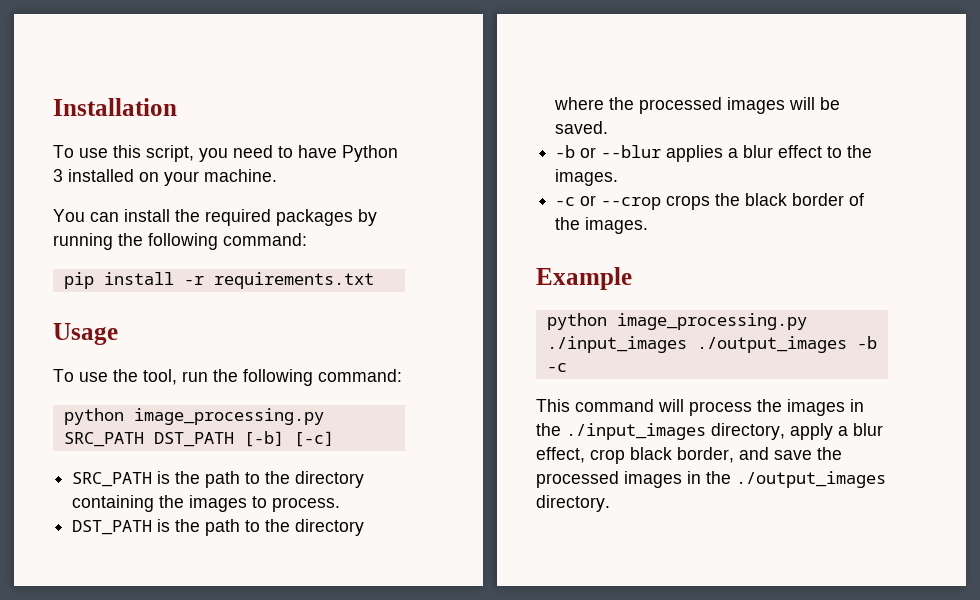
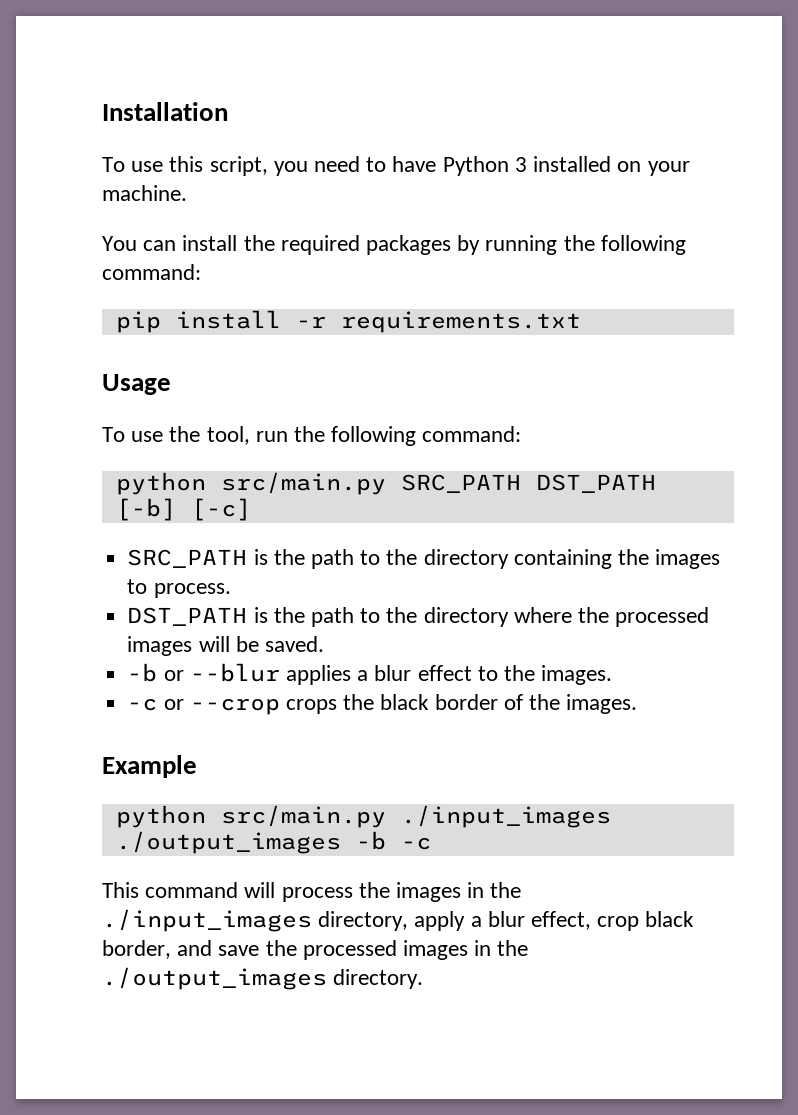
- python image_processing.py SRC_PATH DST_PATH [-b] [-c]
+ python src/main.py SRC_PATH DST_PATH [-b] [-c]
- python image_processing.py ./input_images ./output_images -b -c
+ python src/main.py ./input_images ./output_images -b -c

